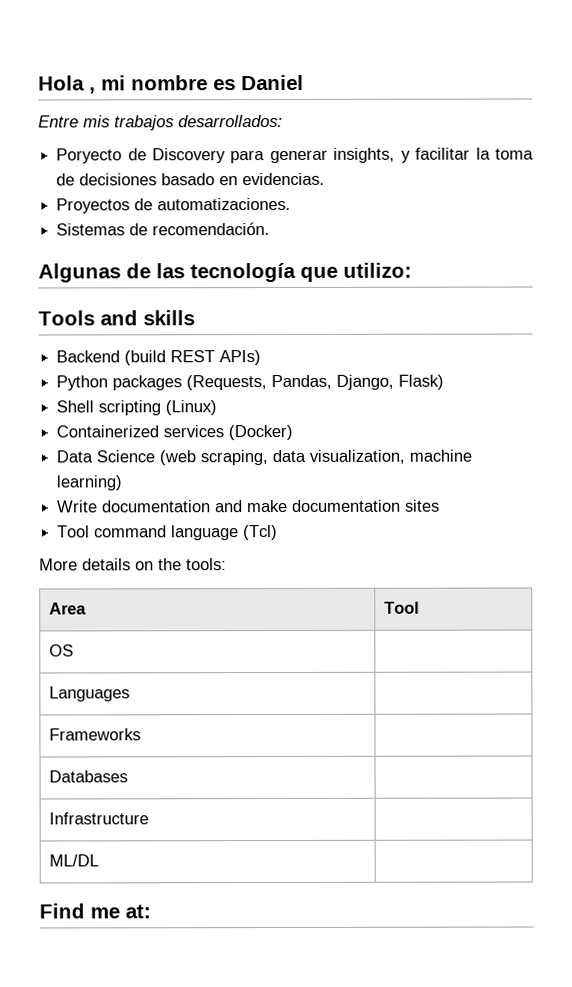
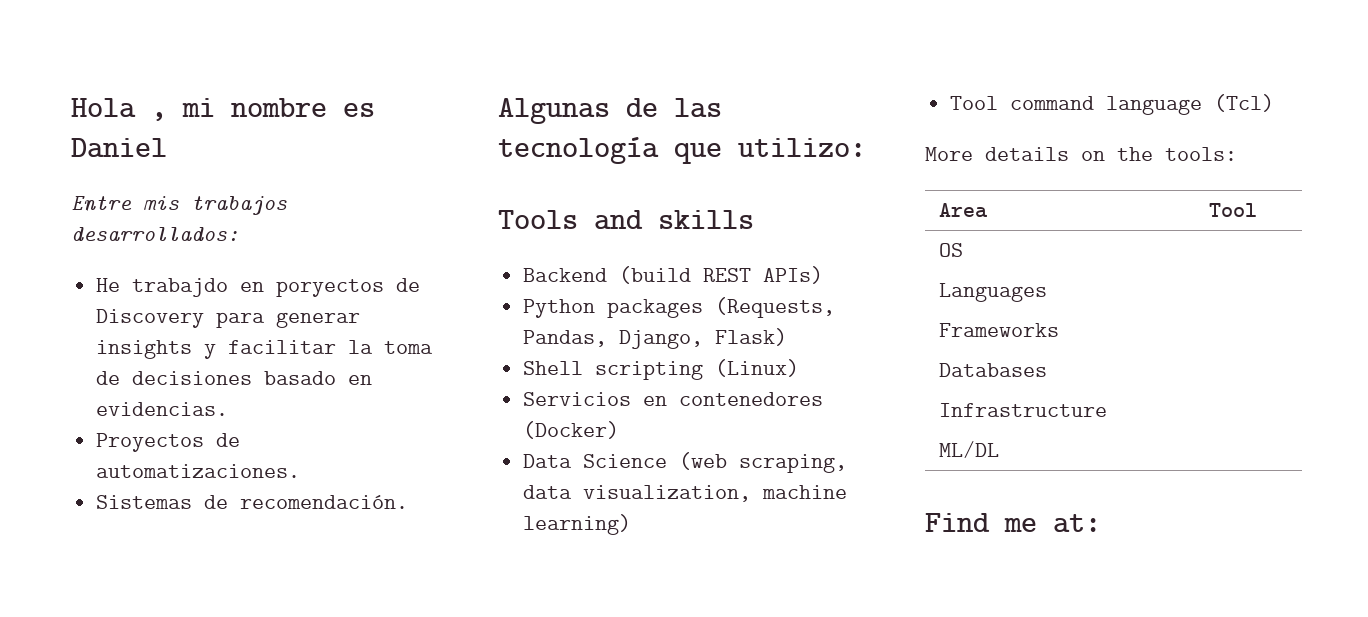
- Poryecto de Discovery para generar insights, y facilitar la toma de decisiones basado en evidencias.
+ He trabajdo en poryectos de Discovery para generar insights y facilitar la toma de decisiones basado en evidencias.
- Containerized services (Docker)
+ Servicios en contenedores (Docker)
- Write documentation and make documentation sites

